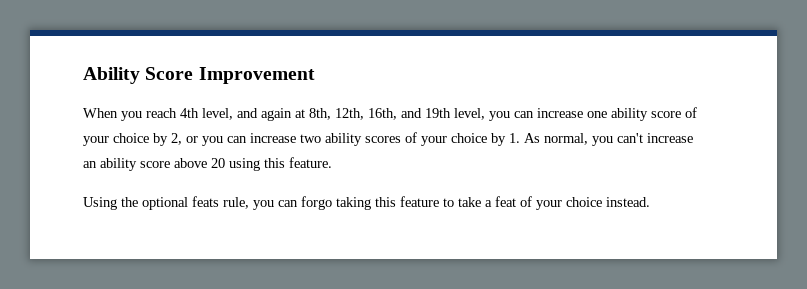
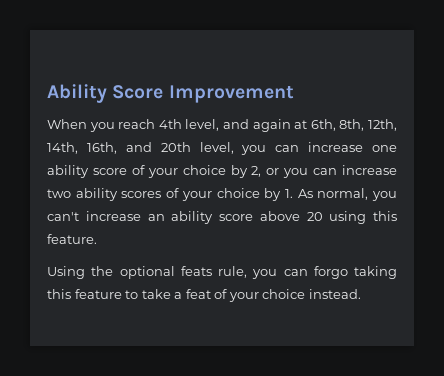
- When you reach 4th level, and again at 8th, 12th, 16th, and 19th level, you can increase one ability score of your choice by 2, or you can increase two ability scores of your choice by 1. As normal, you can't increase an ability score above 20 using this feature.
+ When you reach 4th level, and again at 6th, 8th, 12th, 14th, 16th, and 20th level, you can increase one ability score of your choice by 2, or you can increase two ability scores of your choice by 1. As normal, you can't increase an ability score above 20 using this feature.

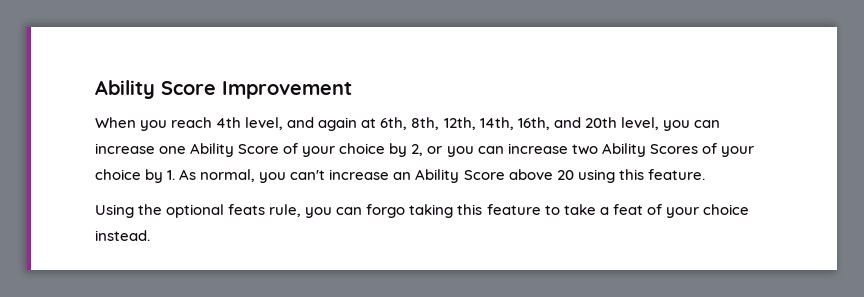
- When you reach 4th level, and again at 6th, 8th, 12th, 14th, 16th, and 20th level, you can increase one ability score of your choice by 2, or you can increase two ability scores of your choice by 1. As normal, you can't increase an ability score above 20 using this feature.
+ When you reach 4th level, and again at 6th, 8th, 12th, 14th, 16th, and 20th level, you can increase one Ability Score of your choice by 2, or you can increase two Ability Scores of your choice by 1. As normal, you can't increase an Ability Score above 20 using this feature.

